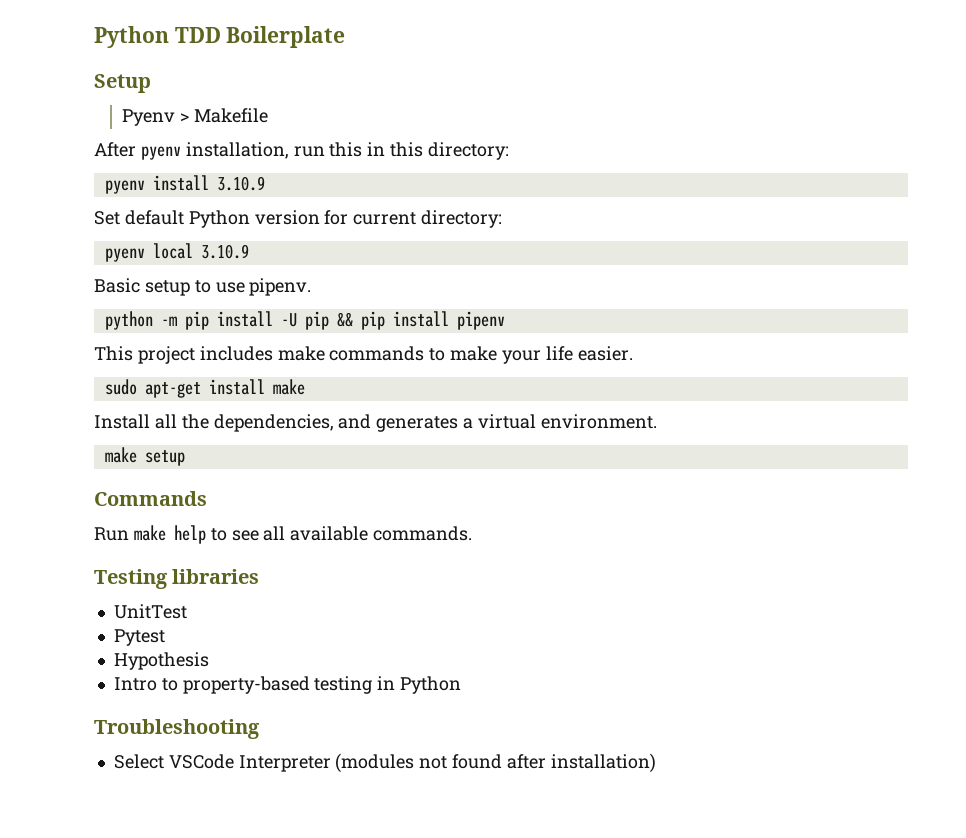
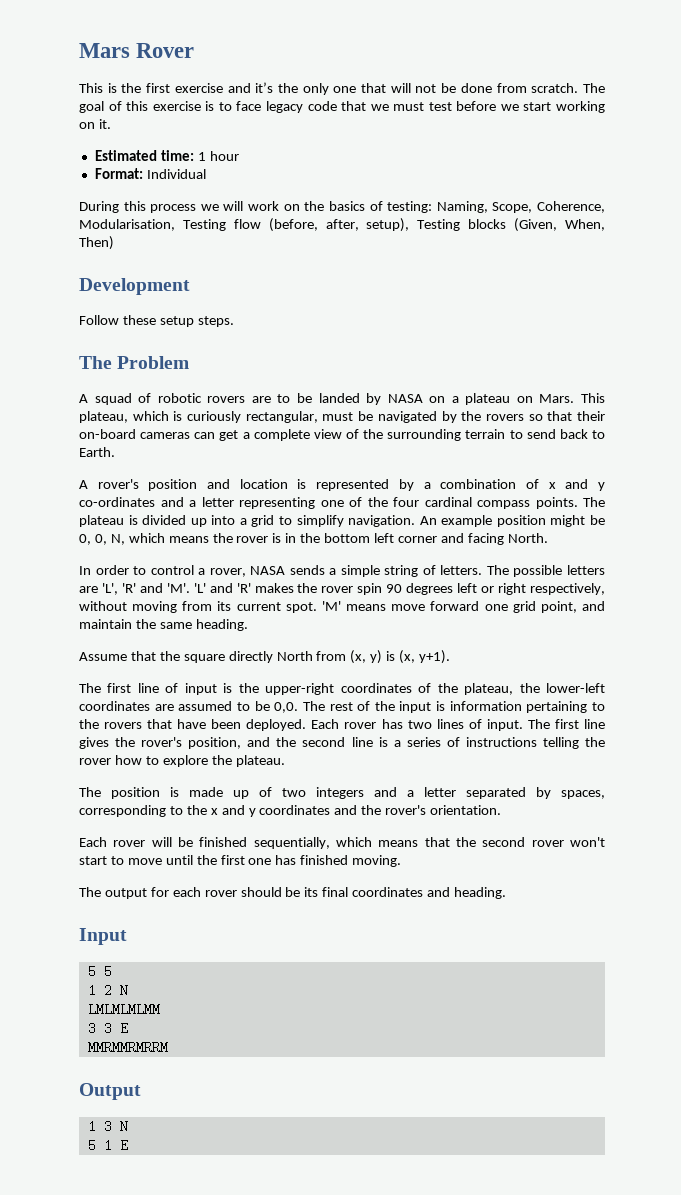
- Python TDD Boilerplate
- Setup
- Pyenv > Makefile
- After pyenv installation, run this in this directory:
- pyenv install 3.10.9
- Set default Python version for current directory:
- pyenv local 3.10.9
- Basic setup to use pipenv.
- python -m pip install -U pip && pip install pipenv
- This project includes make commands to make your life easier.
- sudo apt-get install make
- Install all the dependencies, and generates a virtual environment.
- make setup
- Commands
- Run make help to see all available commands.
- Testing libraries
- UnitTest
- Pytest
- Hypothesis
- Intro to property-based testing in Python
- Troubleshooting
- Select VSCode Interpreter (modules not found after installation)
+ Mars Rover
+ This is the first exercise and it’s the only one that will not be done from scratch. The goal of this exercise is to face legacy code that we must test before we start working on it.
+ Estimated time: 1 hour
+ Format: Individual
+ During this process we will work on the basics of testing: Naming, Scope, Coherence, Modularisation, Testing flow (before, after, setup), Testing blocks (Given, When, Then)
+ Development
+ Follow these setup steps.
+ The Problem
+ A squad of robotic rovers are to be landed by NASA on a plateau on Mars. This plateau, which is curiously rectangular, must be navigated by the rovers so that their on-board cameras can get a complete view of the surrounding terrain to send back to Earth.
+ A rover's position and location is represented by a combination of x and y co-ordinates and a letter representing one of the four cardinal compass points. The plateau is divided up into a grid to simplify navigation. An example position might be 0, 0, N, which means the rover is in the bottom left corner and facing North.
+ In order to control a rover, NASA sends a simple string of letters. The possible letters are 'L', 'R' and 'M'. 'L' and 'R' makes the rover spin 90 degrees left or right respectively, without moving from its current spot. 'M' means move forward one grid point, and maintain the same heading.
+ Assume that the square directly North from (x, y) is (x, y+1).
+ The first line of input is the upper-right coordinates of the plateau, the lower-left coordinates are assumed to be 0,0. The rest of the input is information pertaining to the rovers that have been deployed. Each rover has two lines of input. The first line gives the rover's position, and the second line is a series of instructions telling the rover how to explore the plateau.
+ The position is made up of two integers and a letter separated by spaces, corresponding to the x and y coordinates and the rover's orientation.
+ Each rover will be finished sequentially, which means that the second rover won't start to move until the first one has finished moving.
+ The output for each rover should be its final coordinates and heading.
+ Input
+ 5 5
+ 1 2 N
+ LMLMLMLMM
+ 3 3 E
+ MMRMMRMRRM
+ Output
+ 1 3 N
+ 5 1 E

